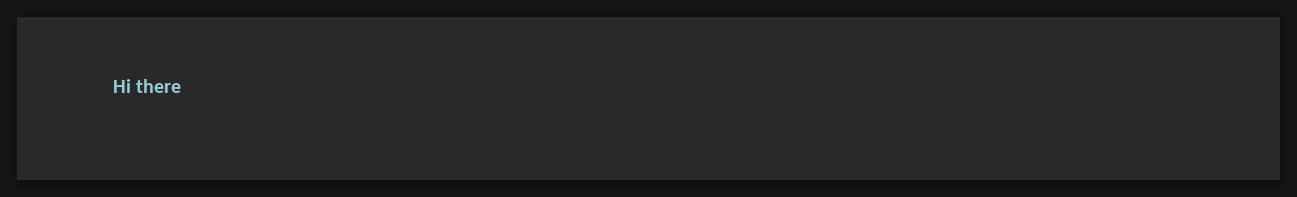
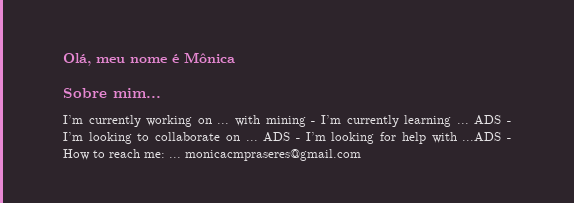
- Hi there
+ Olá, meu nome é Mônica
+ Sobre mim...
+ I’m currently working on ... with mining - I’m currently learning ... ADS - I’m looking to collaborate on ... ADS - I’m looking for help with ...ADS - How to reach me: ... monicacmpraseres@gmail.com

